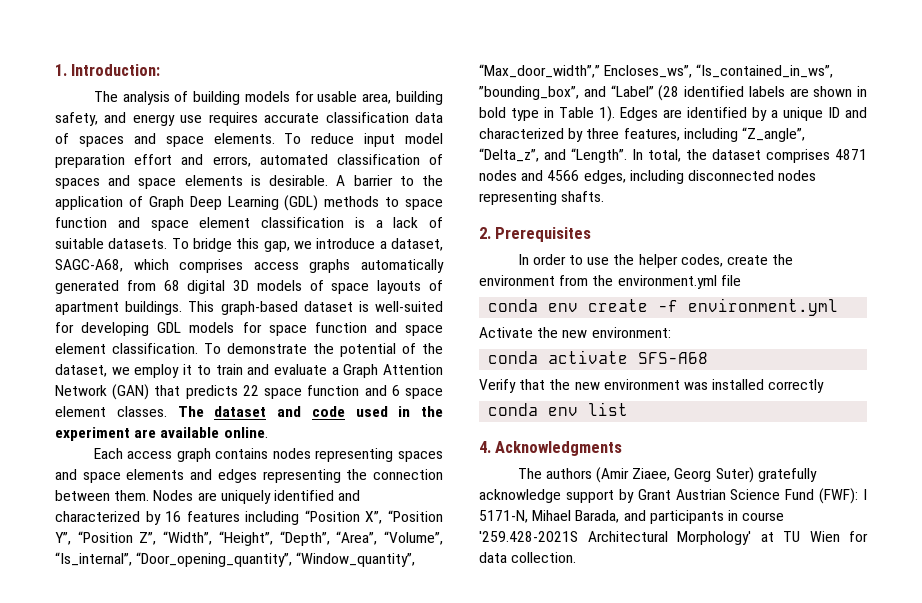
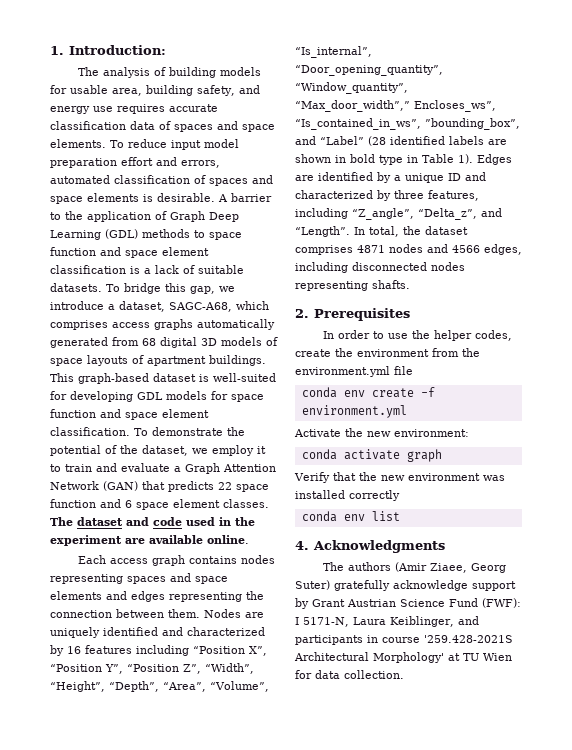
- conda activate SFS-A68
+ conda activate graph
- The authors (Amir Ziaee, Georg Suter) gratefully acknowledge support by Grant Austrian Science Fund (FWF): I 5171-N, Mihael Barada, and participants in course '259.428-2021S Architectural Morphology' at TU Wien for data collection.
+ The authors (Amir Ziaee, Georg Suter) gratefully acknowledge support by Grant Austrian Science Fund (FWF): I 5171-N, Laura Keiblinger, and participants in course '259.428-2021S Architectural Morphology' at TU Wien for data collection.

